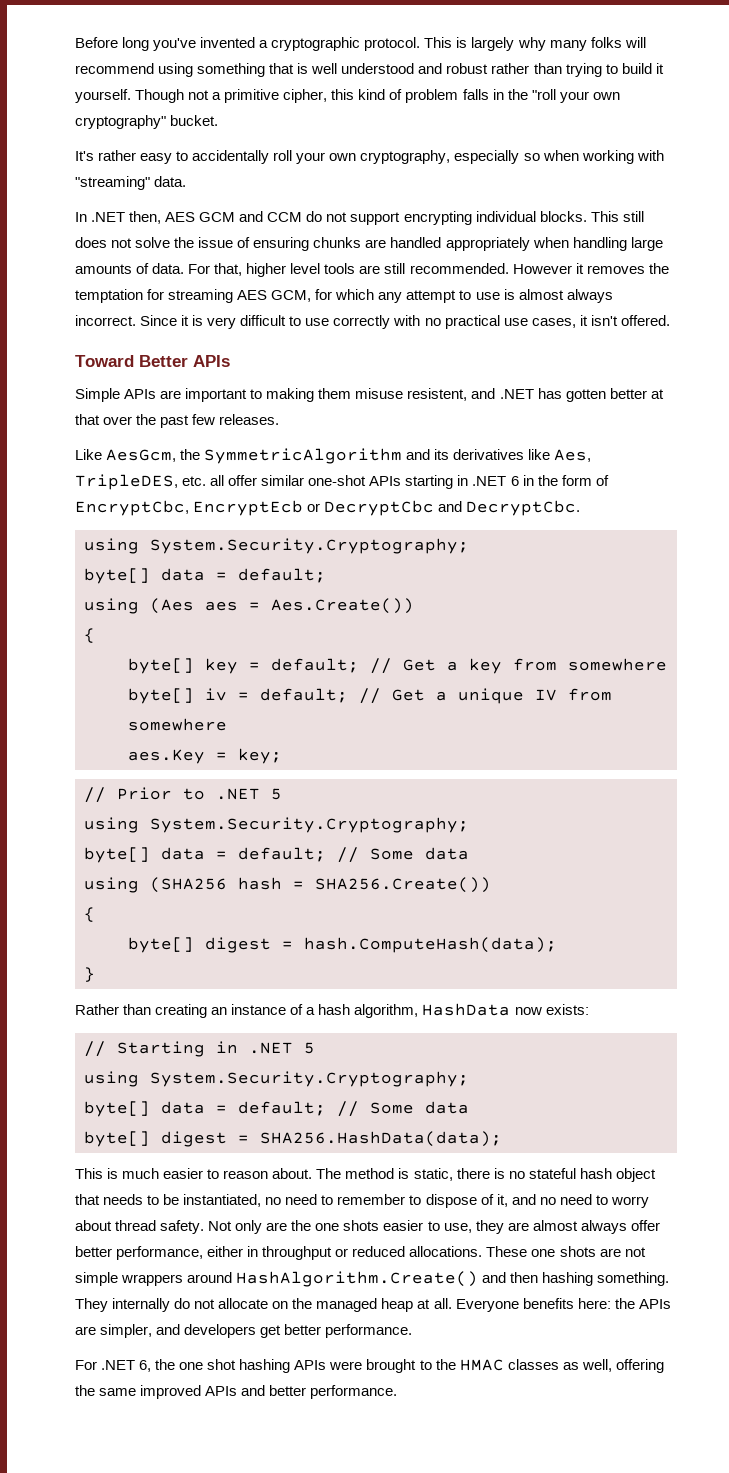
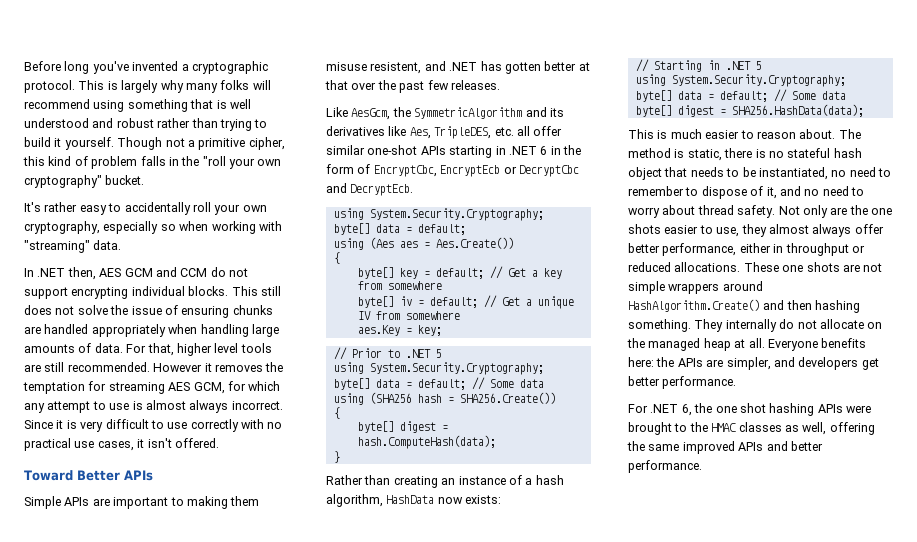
- Like AesGcm, the SymmetricAlgorithm and its derivatives like Aes, TripleDES, etc. all offer similar one-shot APIs starting in .NET 6 in the form of EncryptCbc, EncryptEcb or DecryptCbc and DecryptCbc.
+ Like AesGcm, the SymmetricAlgorithm and its derivatives like Aes, TripleDES, etc. all offer similar one-shot APIs starting in .NET 6 in the form of EncryptCbc, EncryptEcb or DecryptCbc and DecryptEcb.
- Not only are the one shots easier to use, they are almost always offer better performance, either in throughput or reduced allocations.
+ Not only are the one shots easier to use, they almost always offer better performance, either in throughput or reduced allocations.

